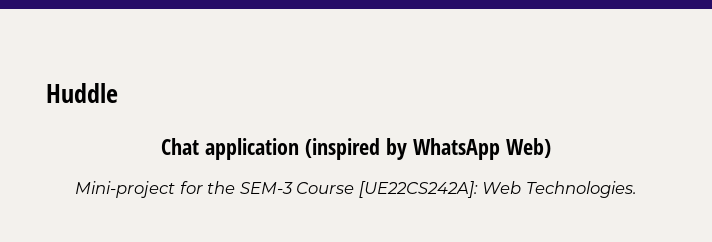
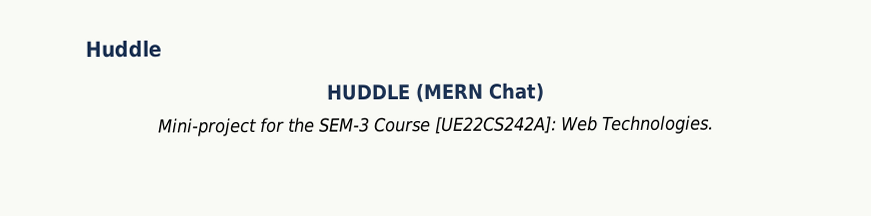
- Chat application (inspired by WhatsApp Web)
+ HUDDLE (MERN Chat)

